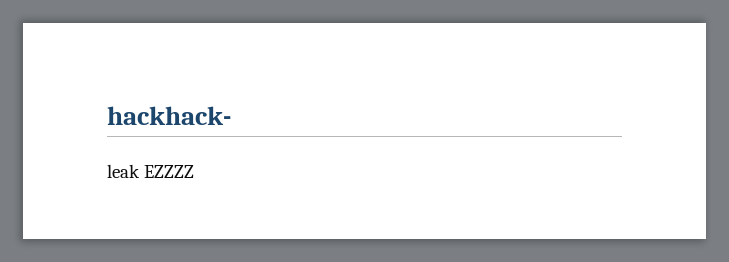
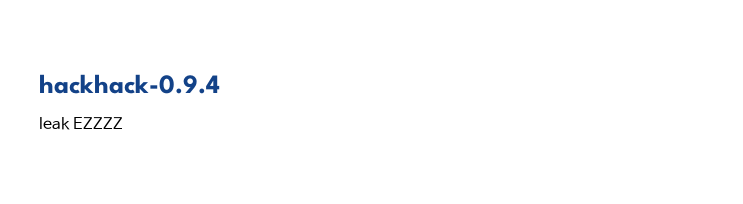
- hackhack-
+ hackhack-0.9.4

